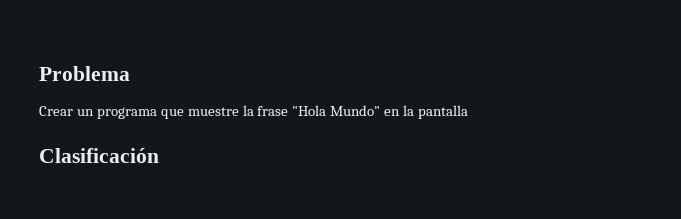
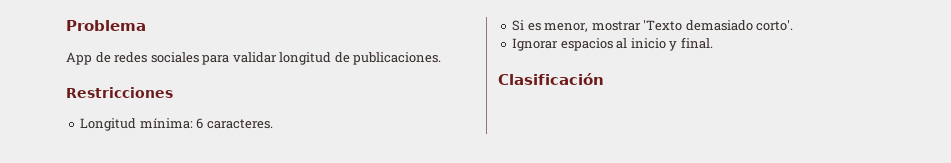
- Crear un programa que muestre la frase "Hola Mundo" en la pantalla
+ App de redes sociales para validar longitud de publicaciones.
+ Restricciones
+ Longitud mínima: 6 caracteres.
+ Si es menor, mostrar 'Texto demasiado corto'.
+ Ignorar espacios al inicio y final.

